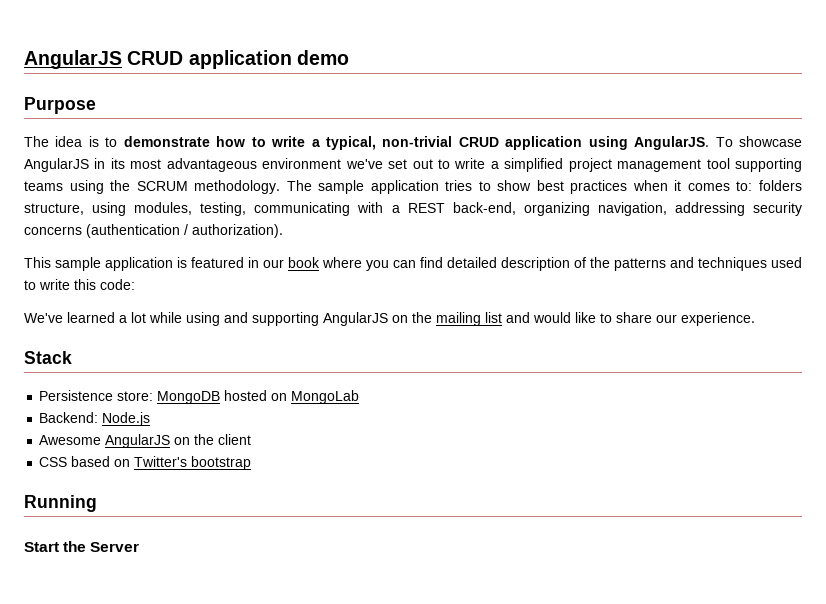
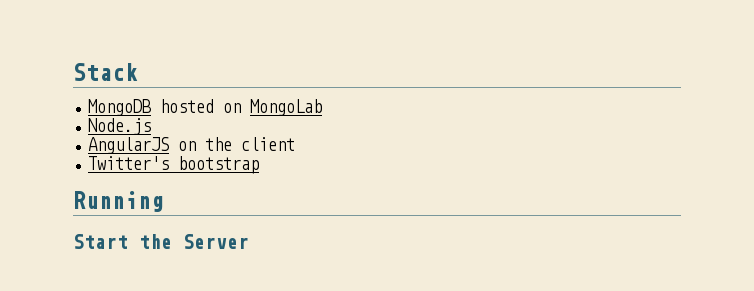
- AngularJS CRUD application demo
- Purpose
- The idea is to demonstrate how to write a typical, non-trivial CRUD application using AngularJS. To showcase AngularJS in its most advantageous environment we've set out to write a simplified project management tool supporting teams using the SCRUM methodology. The sample application tries to show best practices when it comes to: folders structure, using modules, testing, communicating with a REST back-end, organizing navigation, addressing security concerns (authentication / authorization).
- This sample application is featured in our book where you can find detailed description of the patterns and techniques used to write this code:
- We've learned a lot while using and supporting AngularJS on the mailing list and would like to share our experience.
- Persistence store: MongoDB hosted on MongoLab
+ MongoDB hosted on MongoLab
- Backend: Node.js
+ Node.js
- Awesome AngularJS on the client
+ AngularJS on the client
- CSS based on Twitter's bootstrap
+ Twitter's bootstrap

